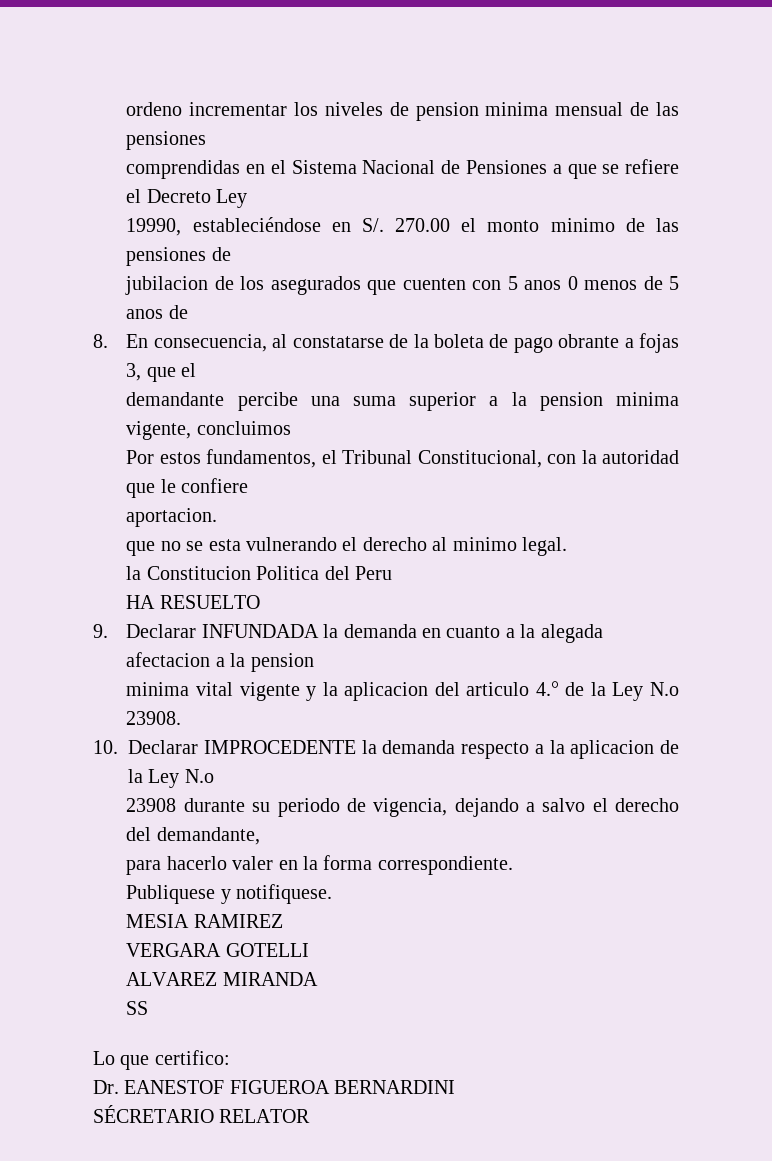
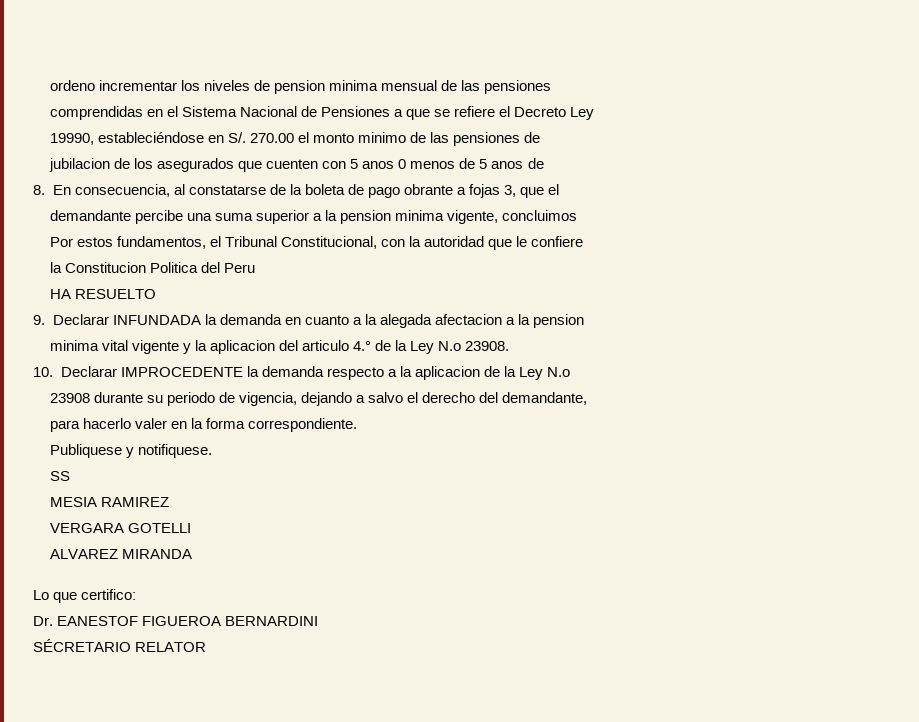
- aportacion.
- que no se esta vulnerando el derecho al minimo legal.
+ SS
- SS

